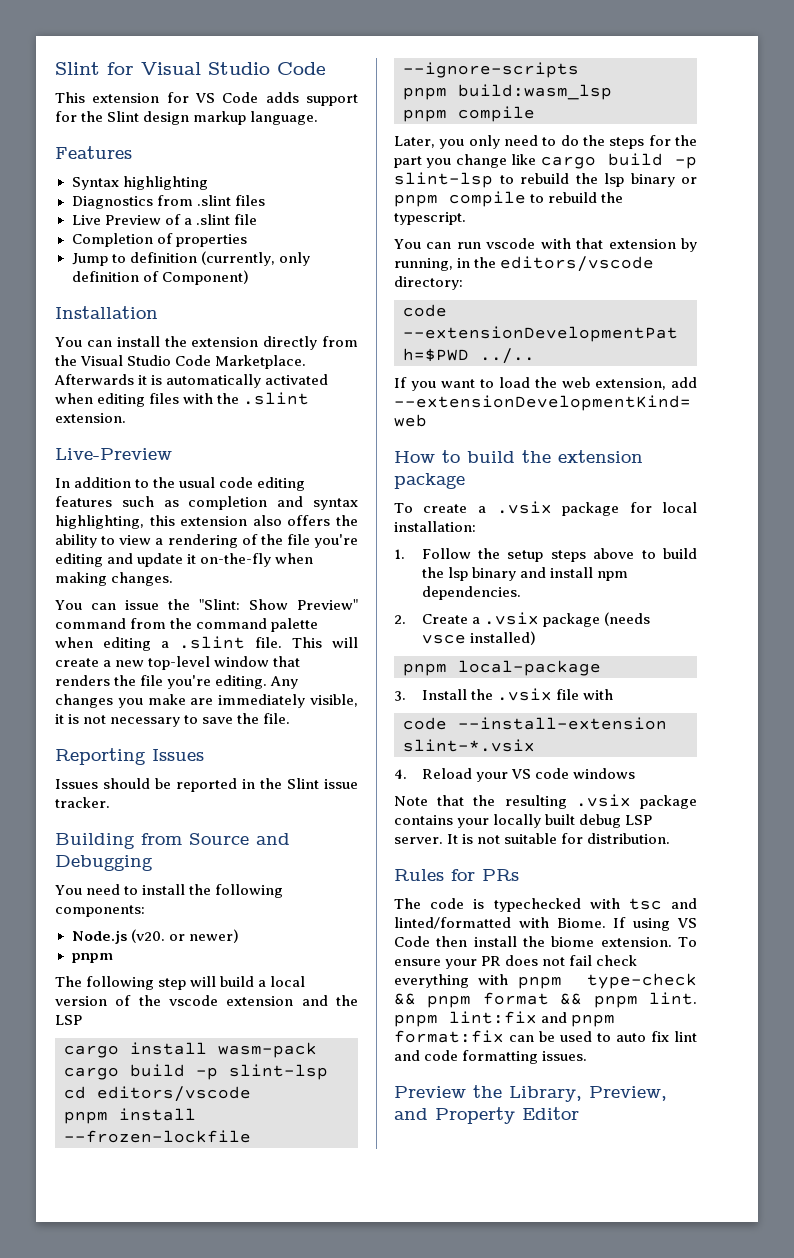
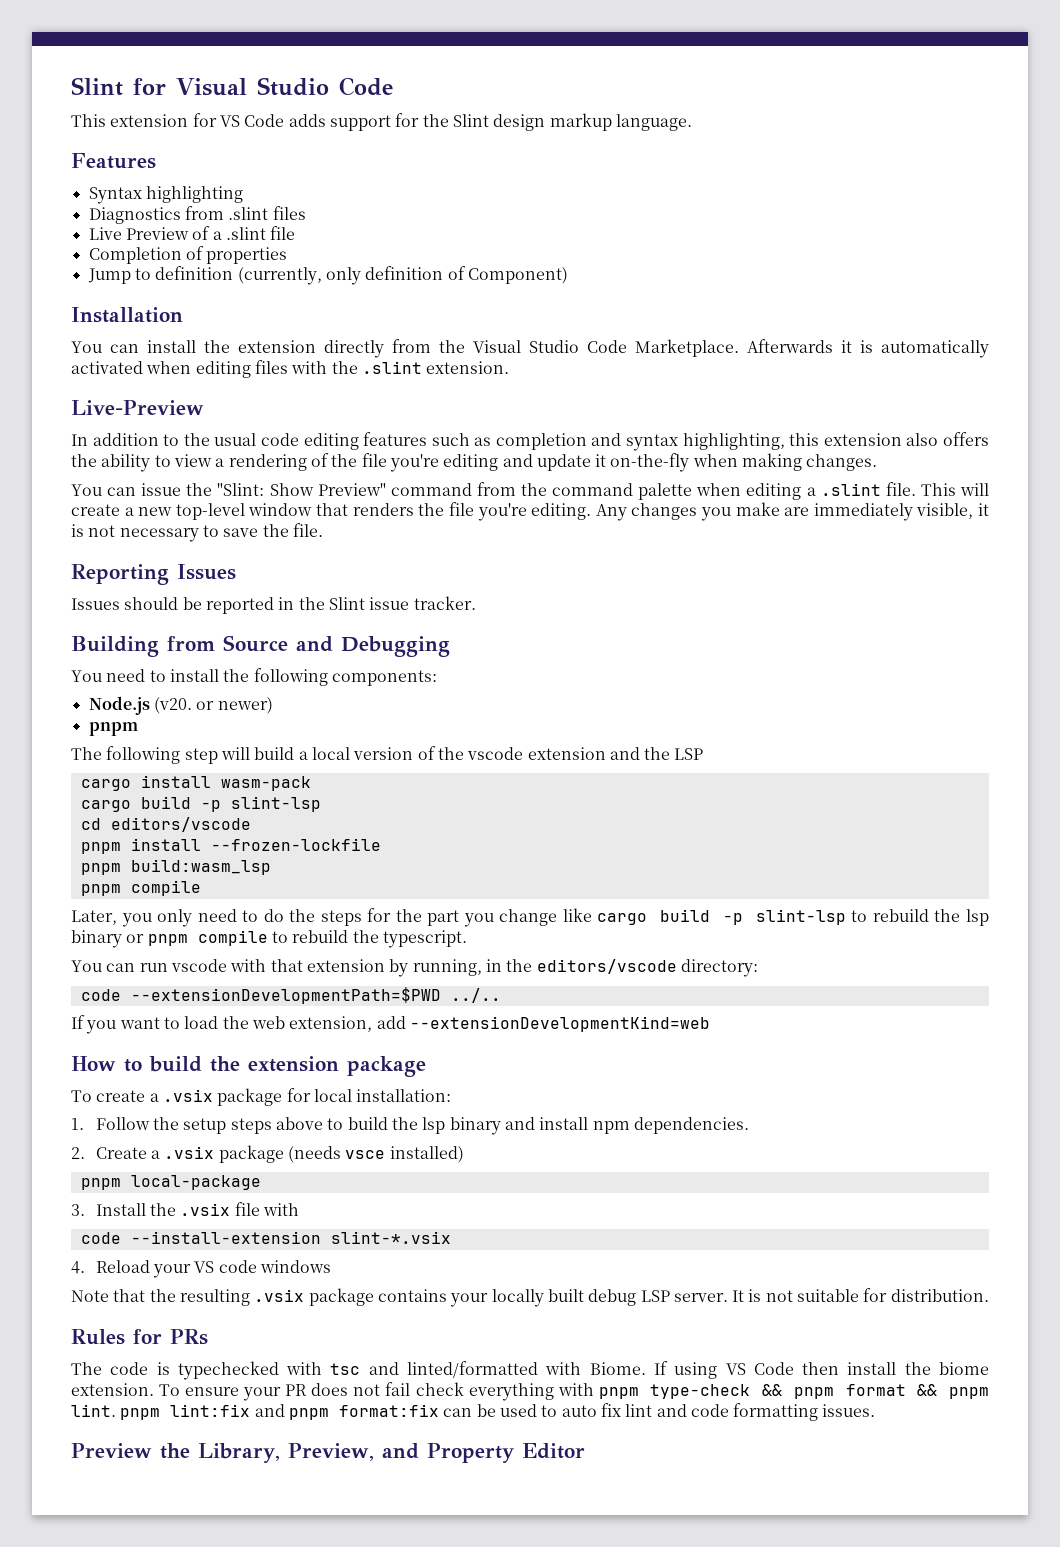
- pnpm install --frozen-lockfile --ignore-scripts
+ pnpm install --frozen-lockfile

